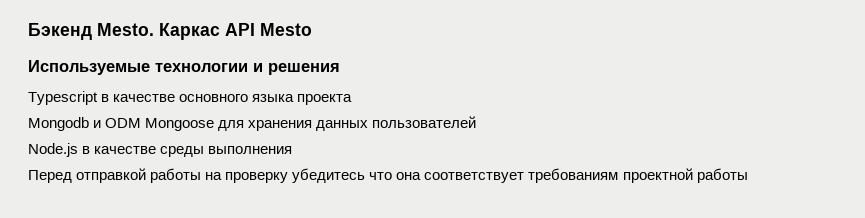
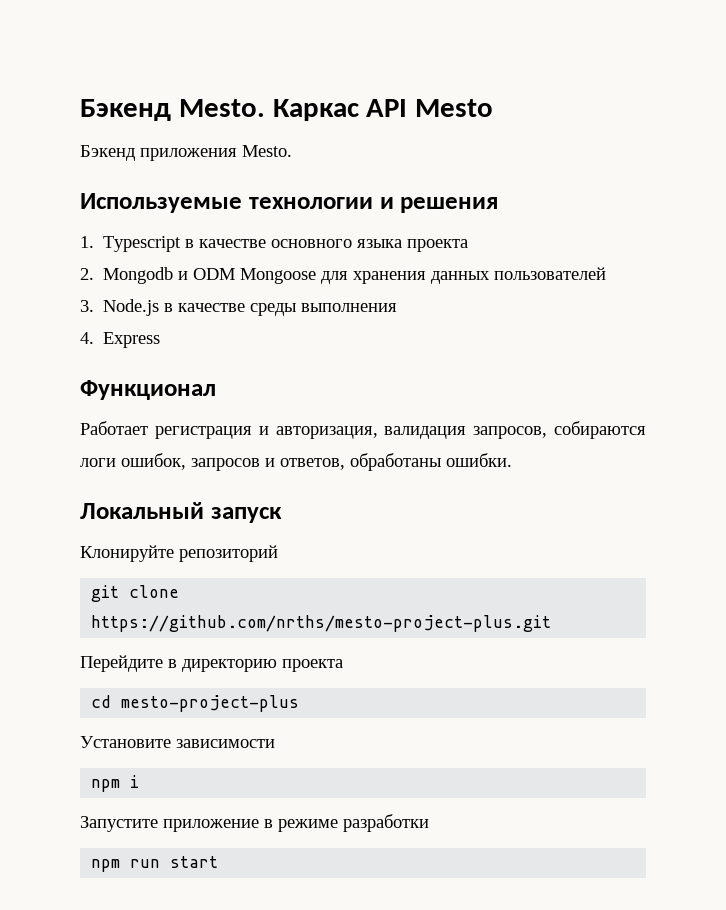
+ Бэкенд приложения Mesto.
- Typescript в качестве основного языка проекта
+ 1. Typescript в качестве основного языка проекта
- Mongodb и ODM Mongoose для хранения данных пользователей
+ 2. Mongodb и ODM Mongoose для хранения данных пользователей
- Node.js в качестве среды выполнения
+ 3. Node.js в качестве среды выполнения
- Перед отправкой работы на проверку убедитесь что она соответствует требованиям проектной работы
+ 4. Express
+ Функционал
+ Работает регистрация и авторизация, валидация запросов, собираются логи ошибок, запросов и ответов, обработаны ошибки.
+ Локальный запуск
+ Клонируйте репозиторий
+ git clone https://github.com/nrths/mesto-project-plus.git
+ Перейдите в директорию проекта
+ cd mesto-project-plus
+ Установите зависимости
+ npm i
+ Запустите приложение в режиме разработки
+ npm run start

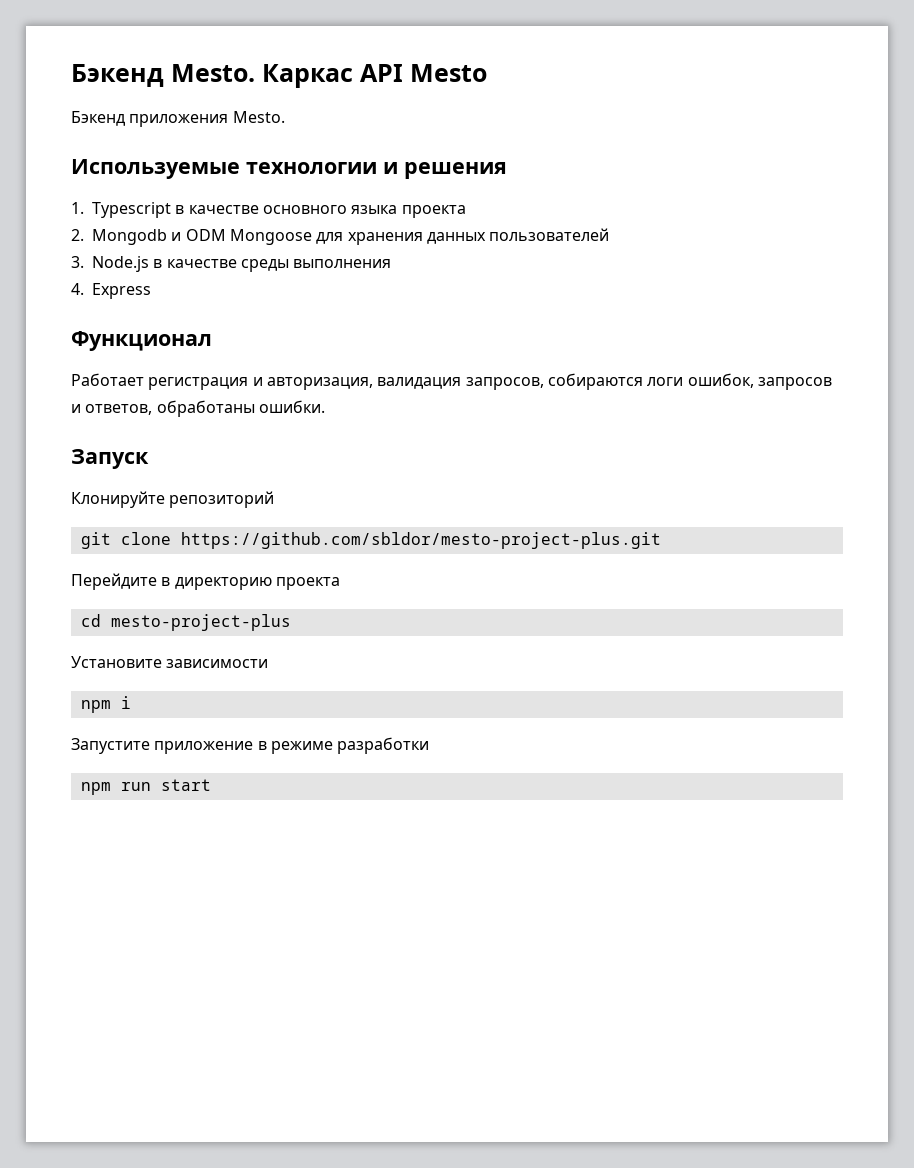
- Локальный запуск
+ Запуск
- git clone https://github.com/nrths/mesto-project-plus.git
+ git clone https://github.com/sbldor/mesto-project-plus.git

